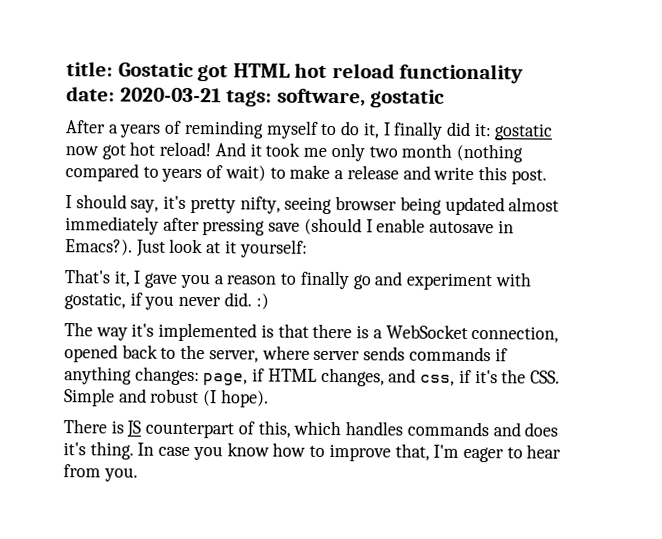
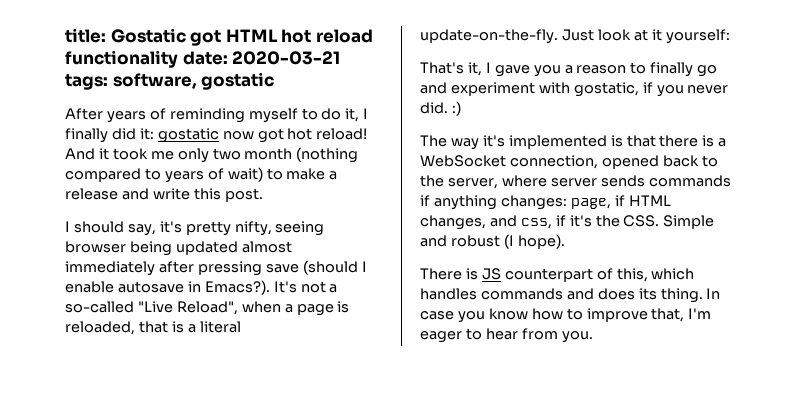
- After a years of reminding myself to do it, I finally did it: gostatic now got hot reload!
+ After years of reminding myself to do it, I finally did it: gostatic now got hot reload!
+ It's not a so-called "Live Reload", when a page is reloaded, that is a literal update-on-the-fly.
- There is JS counterpart of this, which handles commands and does it's thing.
+ There is JS counterpart of this, which handles commands and does its thing.

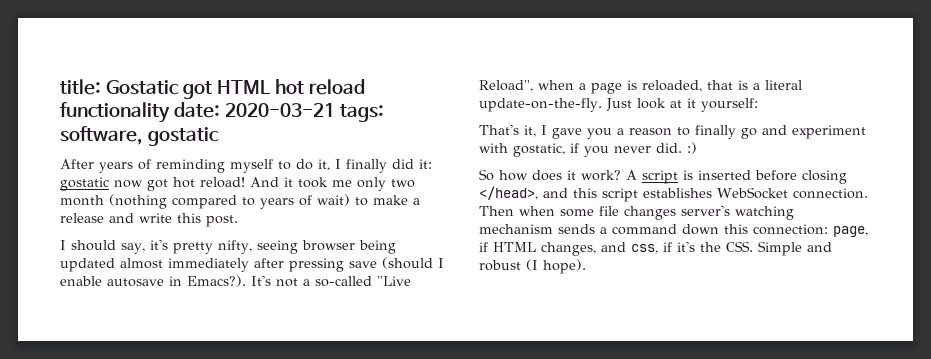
- The way it's implemented is that there is a WebSocket connection, opened back to the server, where server sends commands if anything changes: page, if HTML changes, and css, if it's the CSS. Simple and robust (I hope).
+ So how does it work? A script is inserted before closing </head>, and this script establishes WebSocket connection. Then when some file changes server's watching mechanism sends a command down this connection: page, if HTML changes, and css, if it's the CSS. Simple and robust (I hope).
- There is JS counterpart of this, which handles commands and does its thing. In case you know how to improve that, I'm eager to hear from you.

